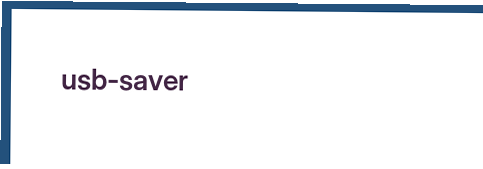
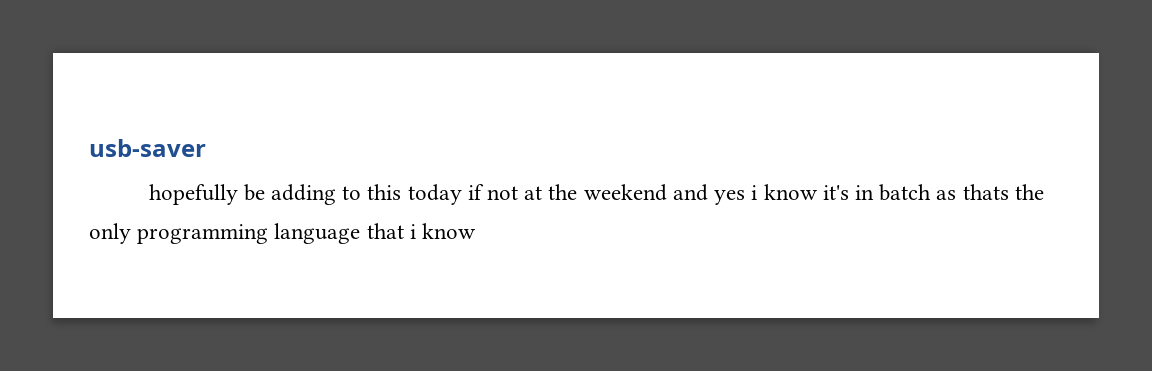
+ hopefully be adding to this today if not at the weekend and yes i know it's in batch as thats the only programming language that i know

